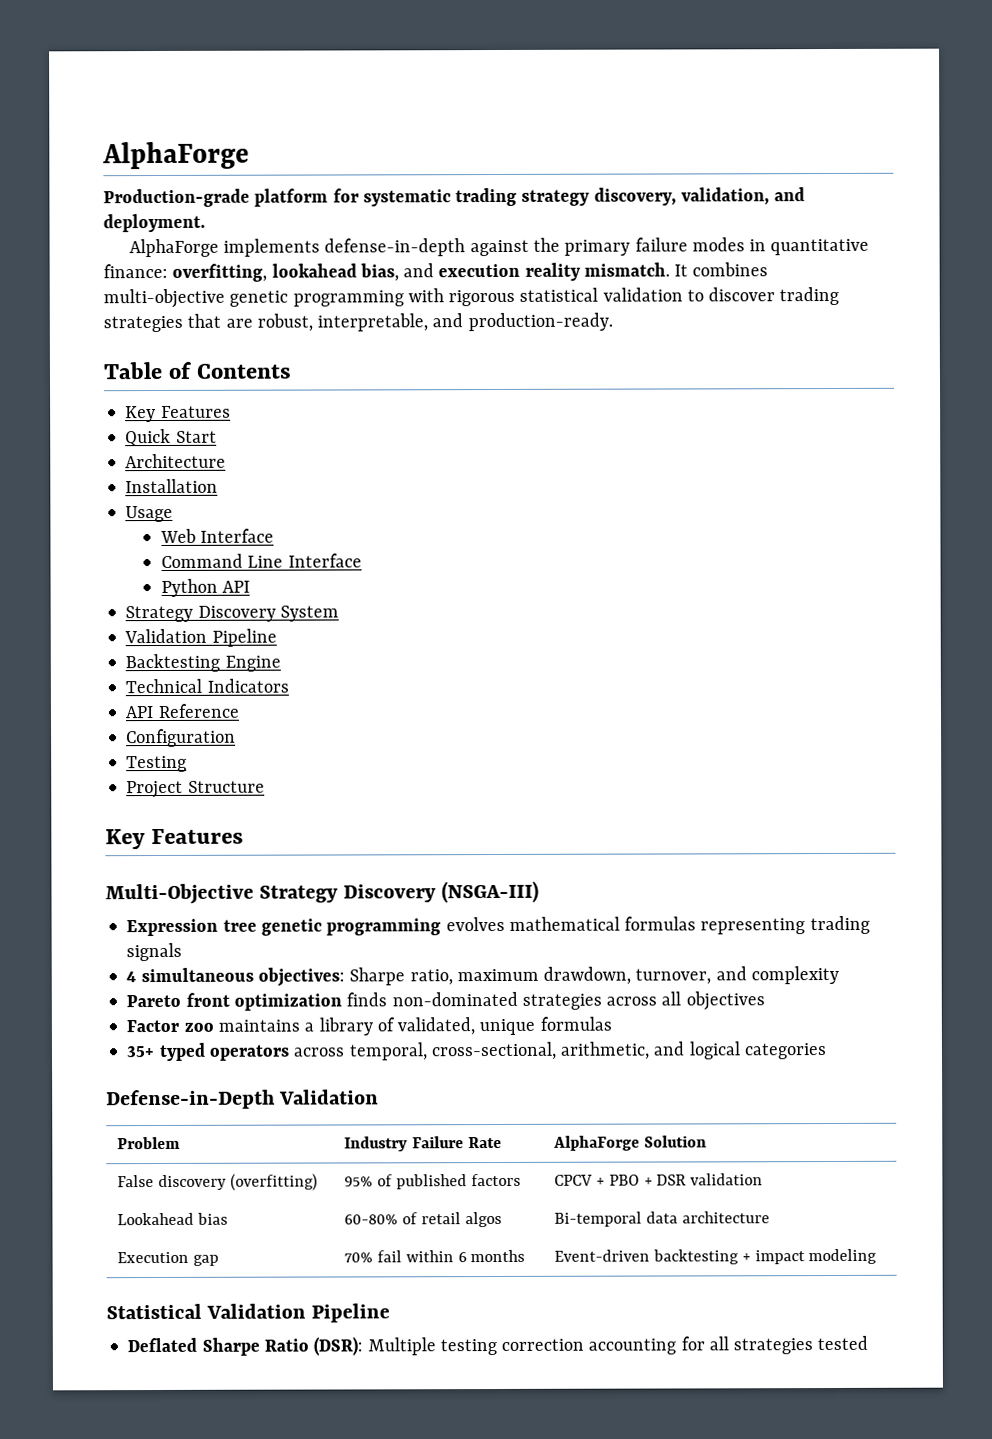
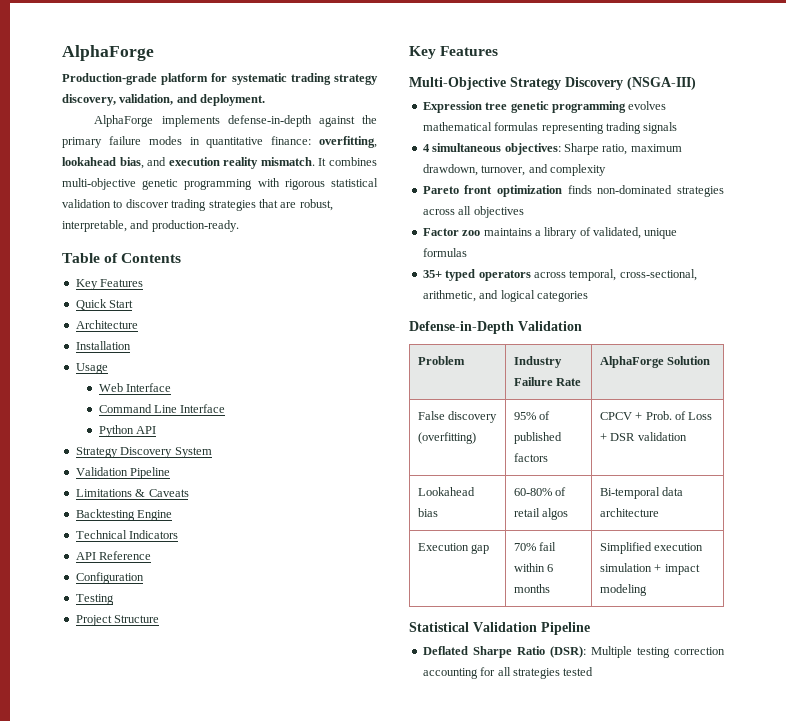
+ Limitations & Caveats
- False discovery (overfitting) | 95% of published factors | CPCV + PBO + DSR validation
+ False discovery (overfitting) | 95% of published factors | CPCV + Prob. of Loss + DSR validation
- Execution gap | 70% fail within 6 months | Event-driven backtesting + impact modeling
+ Execution gap | 70% fail within 6 months | Simplified execution simulation + impact modeling

